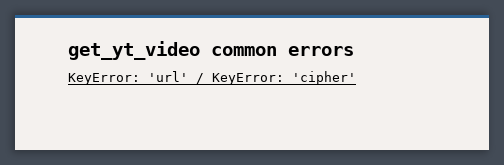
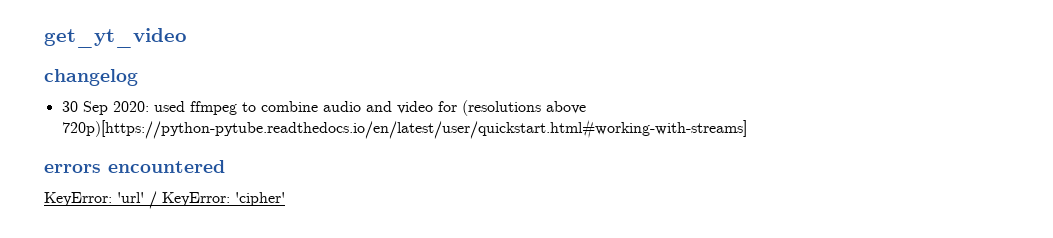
- get_yt_video common errors
+ get_yt_video
+ changelog
+ 30 Sep 2020: used ffmpeg to combine audio and video for (resolutions above 720p)[https://python-pytube.readthedocs.io/en/latest/user/quickstart.html#working-with-streams]
+ errors encountered

